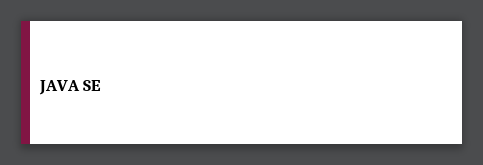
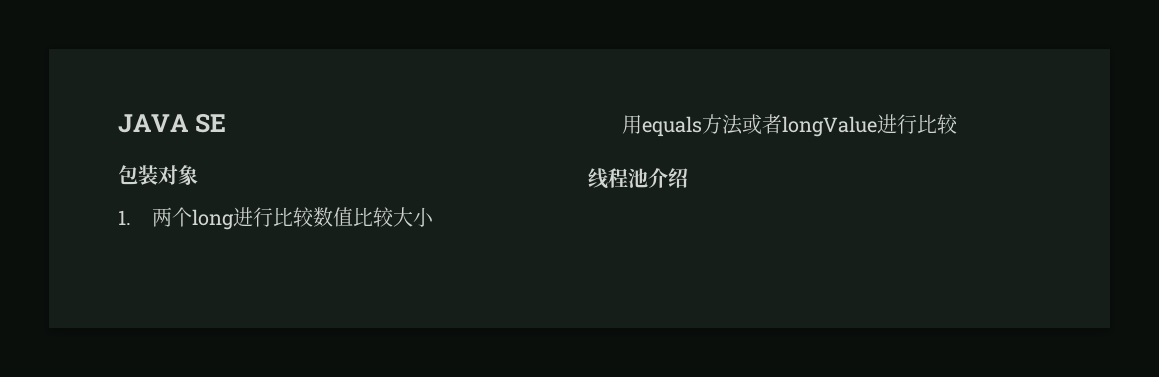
+ 包装对象
+ 1.两个long进行比较数值比较大小
+ 用equals方法或者longValue进行比较
+ 线程池介绍

